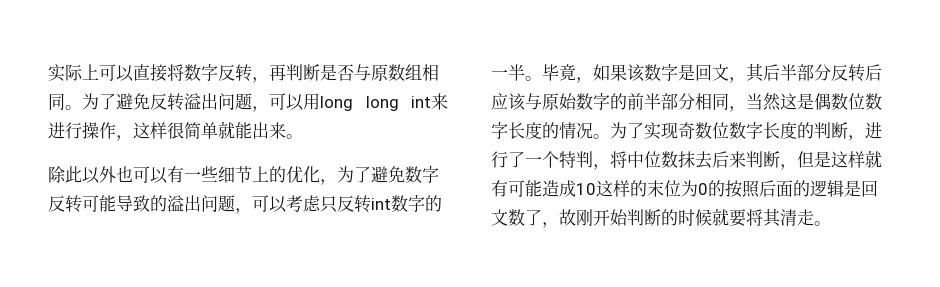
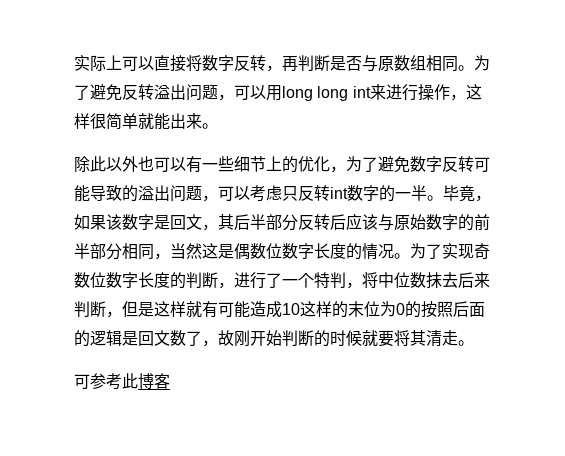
+ 可参考此博客

